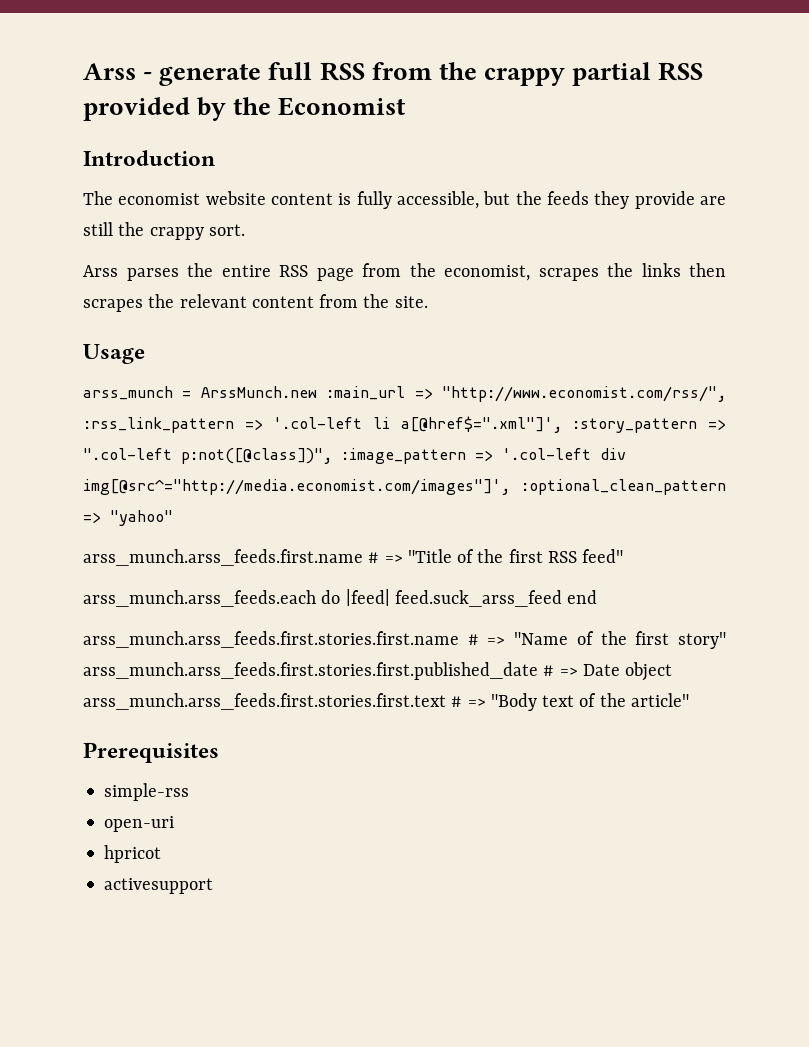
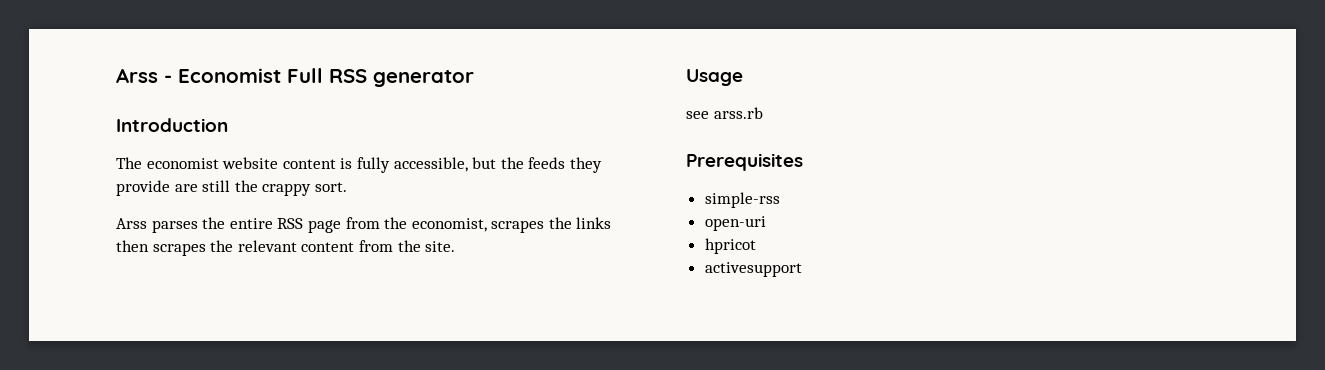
- Arss - generate full RSS from the crappy partial RSS provided by the Economist
+ Arss - Economist Full RSS generator
- arss_munch = ArssMunch.new :main_url => "http://www.economist.com/rss/", :rss_link_pattern => '.col-left li a[@href$=".xml"]', :story_pattern => ".col-left p:not([@class])", :image_pattern => '.col-left div img[@src^="http://media.economist.com/images"]', :optional_clean_pattern => "yahoo"
- arss_munch.arss_feeds.first.name # => "Title of the first RSS feed"
- arss_munch.arss_feeds.each do |feed| feed.suck_arss_feed end
- arss_munch.arss_feeds.first.stories.first.name # => "Name of the first story" arss_munch.arss_feeds.first.stories.first.published_date # => Date object arss_munch.arss_feeds.first.stories.first.text # => "Body text of the article"
+ see arss.rb

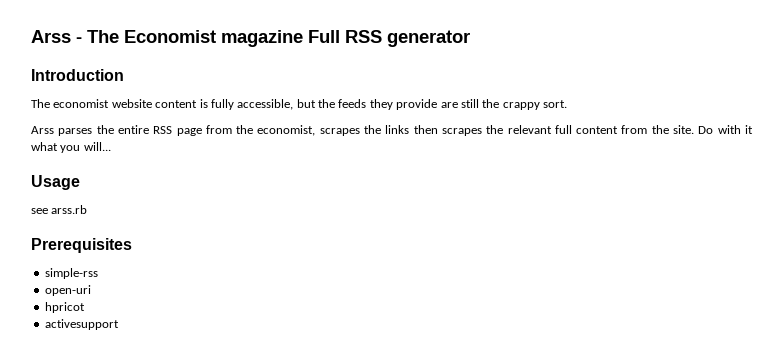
- Arss - Economist Full RSS generator
+ Arss - The Economist magazine Full RSS generator
- Arss parses the entire RSS page from the economist, scrapes the links then scrapes the relevant content from the site.
+ Arss parses the entire RSS page from the economist, scrapes the links then scrapes the relevant full content from the site. Do with it what you will...

